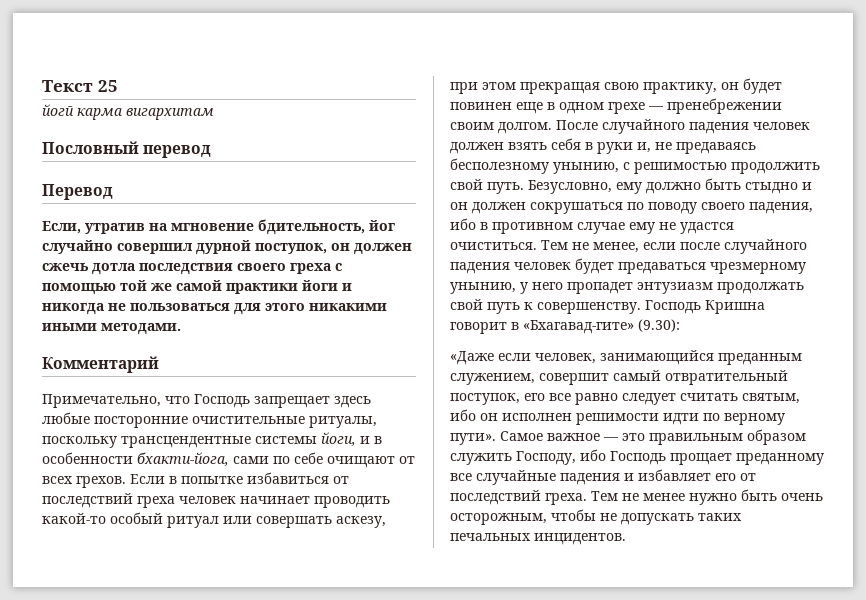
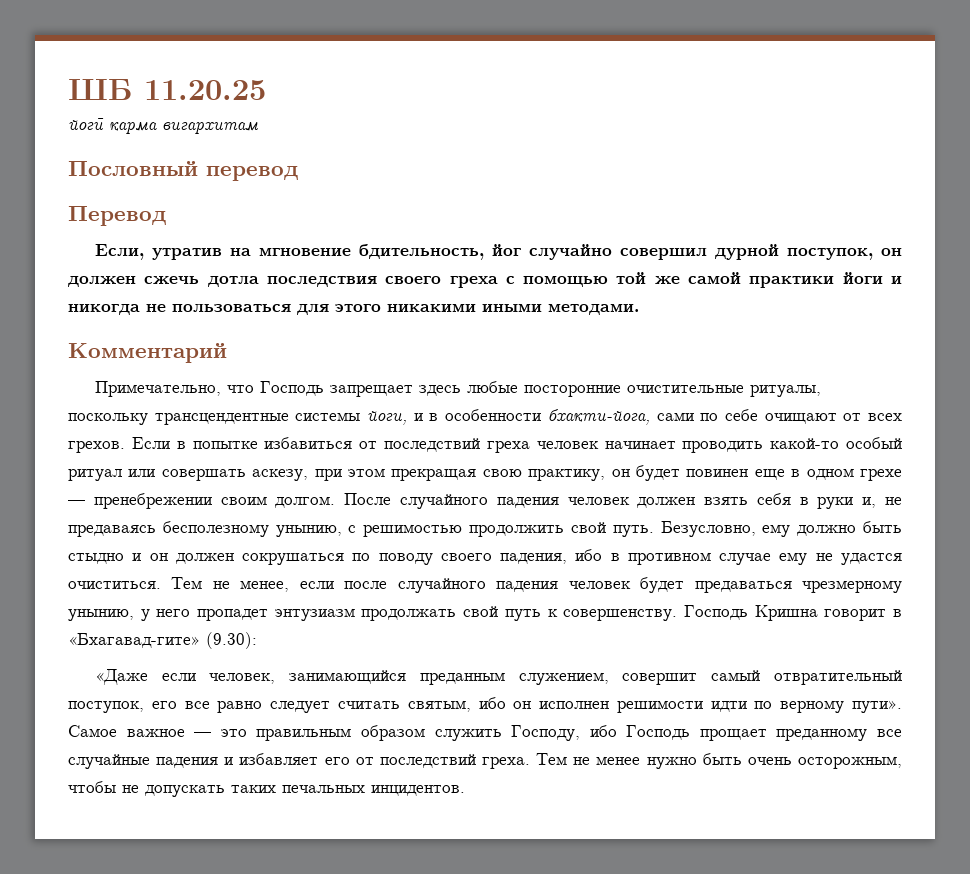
- Текст 25
+ ШБ 11.20.25

